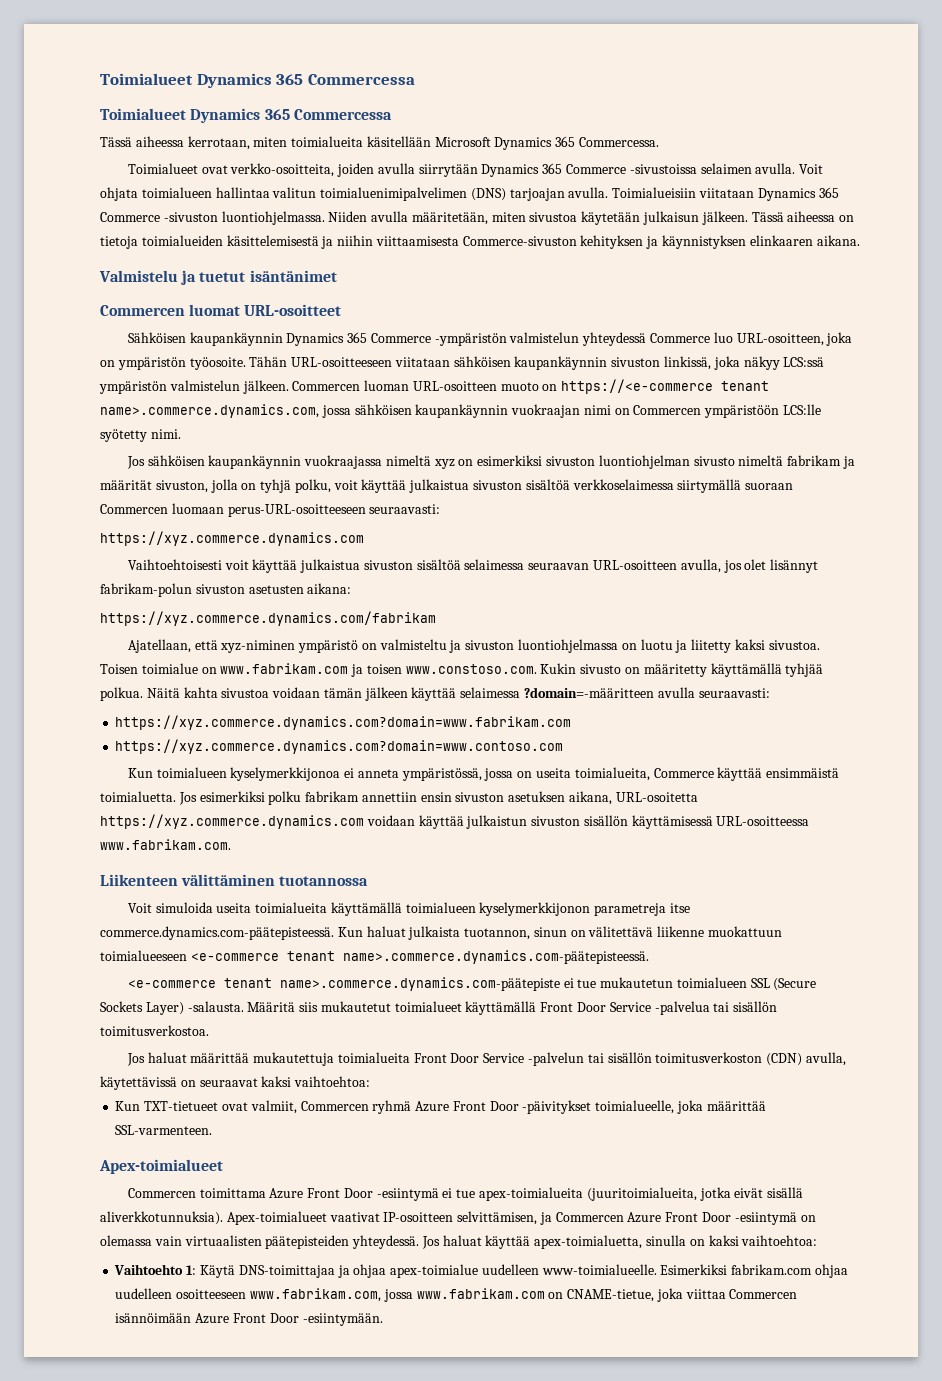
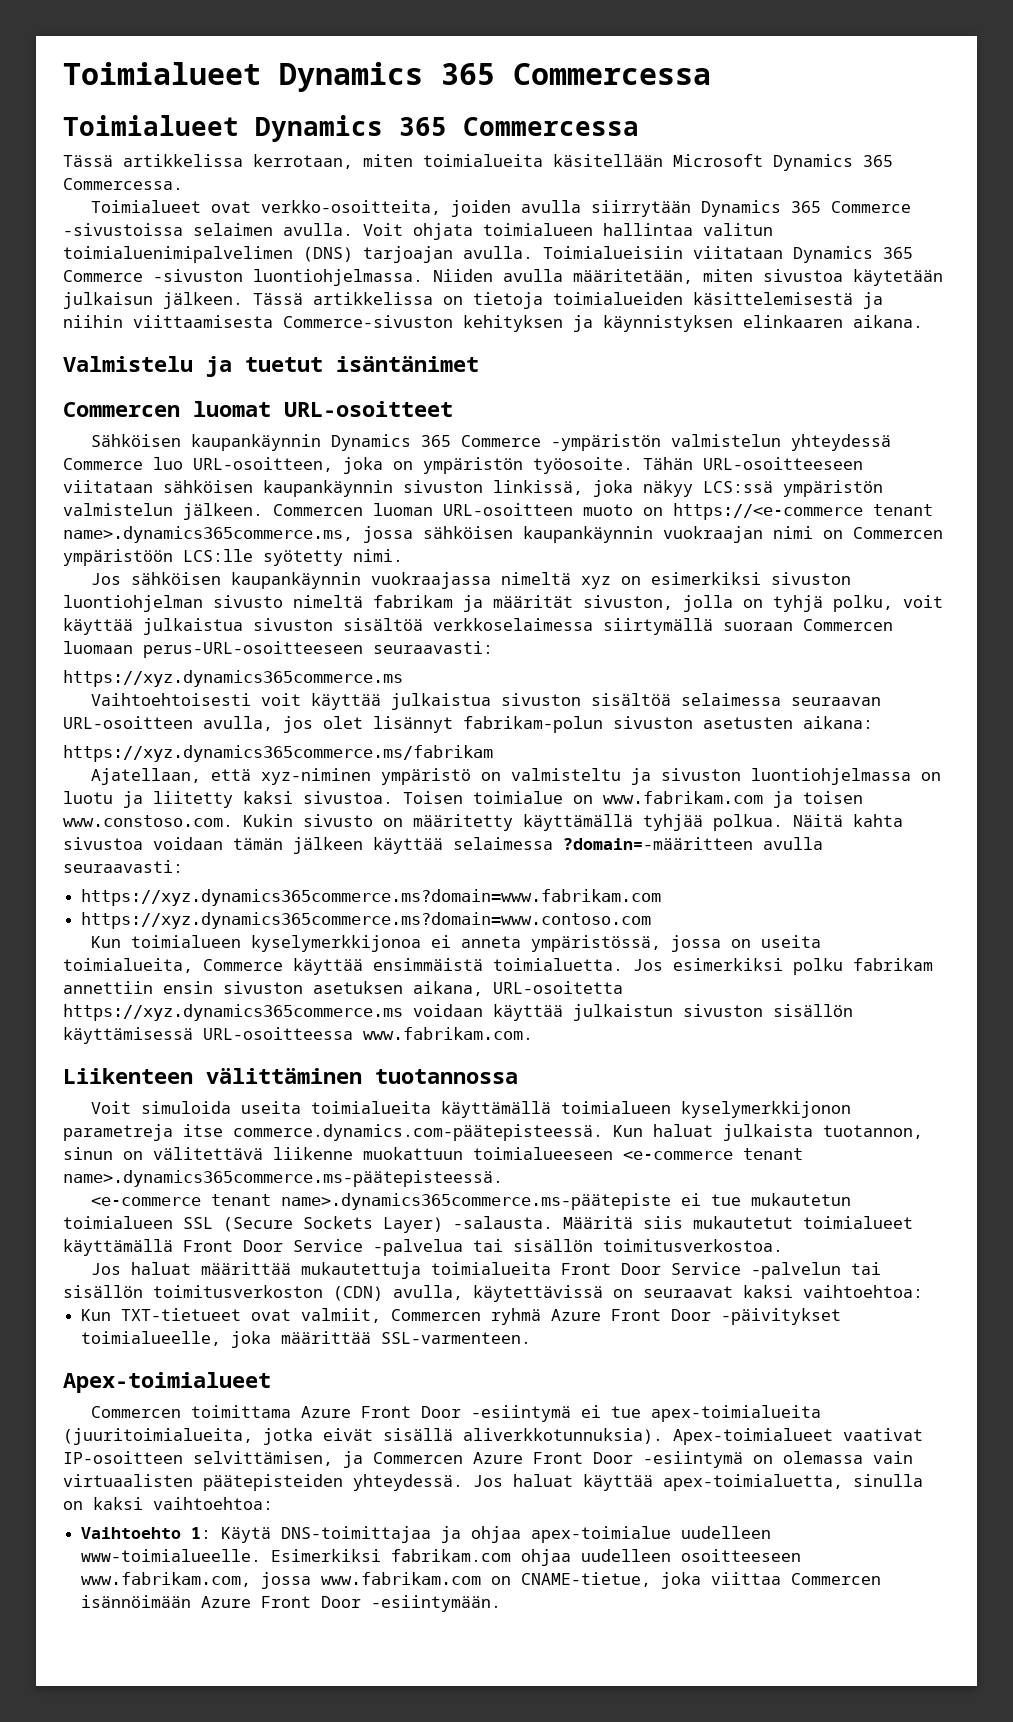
- Tässä aiheessa kerrotaan, miten toimialueita käsitellään Microsoft Dynamics 365 Commercessa.
+ Tässä artikkelissa kerrotaan, miten toimialueita käsitellään Microsoft Dynamics 365 Commercessa.
- Tässä aiheessa on tietoja toimialueiden käsittelemisestä ja niihin viittaamisesta Commerce-sivuston kehityksen ja käynnistyksen elinkaaren aikana.
+ Tässä artikkelissa on tietoja toimialueiden käsittelemisestä ja niihin viittaamisesta Commerce-sivuston kehityksen ja käynnistyksen elinkaaren aikana.
- Commercen luoman URL-osoitteen muoto on https://<e-commerce tenant name>.commerce.dynamics.com, jossa sähköisen kaupankäynnin vuokraajan nimi on Commercen ympäristöön LCS:lle syötetty nimi.
+ Commercen luoman URL-osoitteen muoto on https://<e-commerce tenant name>.dynamics365commerce.ms, jossa sähköisen kaupankäynnin vuokraajan nimi on Commercen ympäristöön LCS:lle syötetty nimi.
  Jos sähköisen kaupankäynnin vuokraajassa nimeltä xyz on esimerkiksi sivuston luontiohjelman sivusto nimeltä fabrikam ja määrität sivuston, jolla on tyhjä polku, voit käyttää julkaistua sivuston sisältöä verkkoselaimessa siirtymällä suoraan Commercen luomaan perus-URL-osoitteeseen seuraavasti:
- https://xyz.commerce.dynamics.com
+ https://xyz.dynamics365commerce.ms
- https://xyz.commerce.dynamics.com/fabrikam
+ https://xyz.dynamics365commerce.ms/fabrikam
- https://xyz.commerce.dynamics.com?domain=www.fabrikam.com
- https://xyz.commerce.dynamics.com?domain=www.contoso.com
+ https://xyz.dynamics365commerce.ms?domain=www.fabrikam.com
+ https://xyz.dynamics365commerce.ms?domain=www.contoso.com
- Jos esimerkiksi polku fabrikam annettiin ensin sivuston asetuksen aikana, URL-osoitetta https://xyz.commerce.dynamics.com voidaan käyttää julkaistun sivuston sisällön käyttämisessä URL-osoitteessa www.fabrikam.com.
+ Jos esimerkiksi polku fabrikam annettiin ensin sivuston asetuksen aikana, URL-osoitetta https://xyz.dynamics365commerce.ms voidaan käyttää julkaistun sivuston sisällön käyttämisessä URL-osoitteessa www.fabrikam.com.
- Voit simuloida useita toimialueita käyttämällä toimialueen kyselymerkkijonon parametreja itse commerce.dynamics.com-päätepisteessä. Kun haluat julkaista tuotannon, sinun on välitettävä liikenne muokattuun toimialueeseen <e-commerce tenant name>.commerce.dynamics.com-päätepisteessä.
- <e-commerce tenant name>.commerce.dynamics.com-päätepiste ei tue mukautetun toimialueen SSL (Secure Sockets Layer) -salausta.
+ Voit simuloida useita toimialueita käyttämällä toimialueen kyselymerkkijonon parametreja itse commerce.dynamics.com-päätepisteessä. Kun haluat julkaista tuotannon, sinun on välitettävä liikenne muokattuun toimialueeseen <e-commerce tenant name>.dynamics365commerce.ms-päätepisteessä.
+ <e-commerce tenant name>.dynamics365commerce.ms-päätepiste ei tue mukautetun toimialueen SSL (Secure Sockets Layer) -salausta.

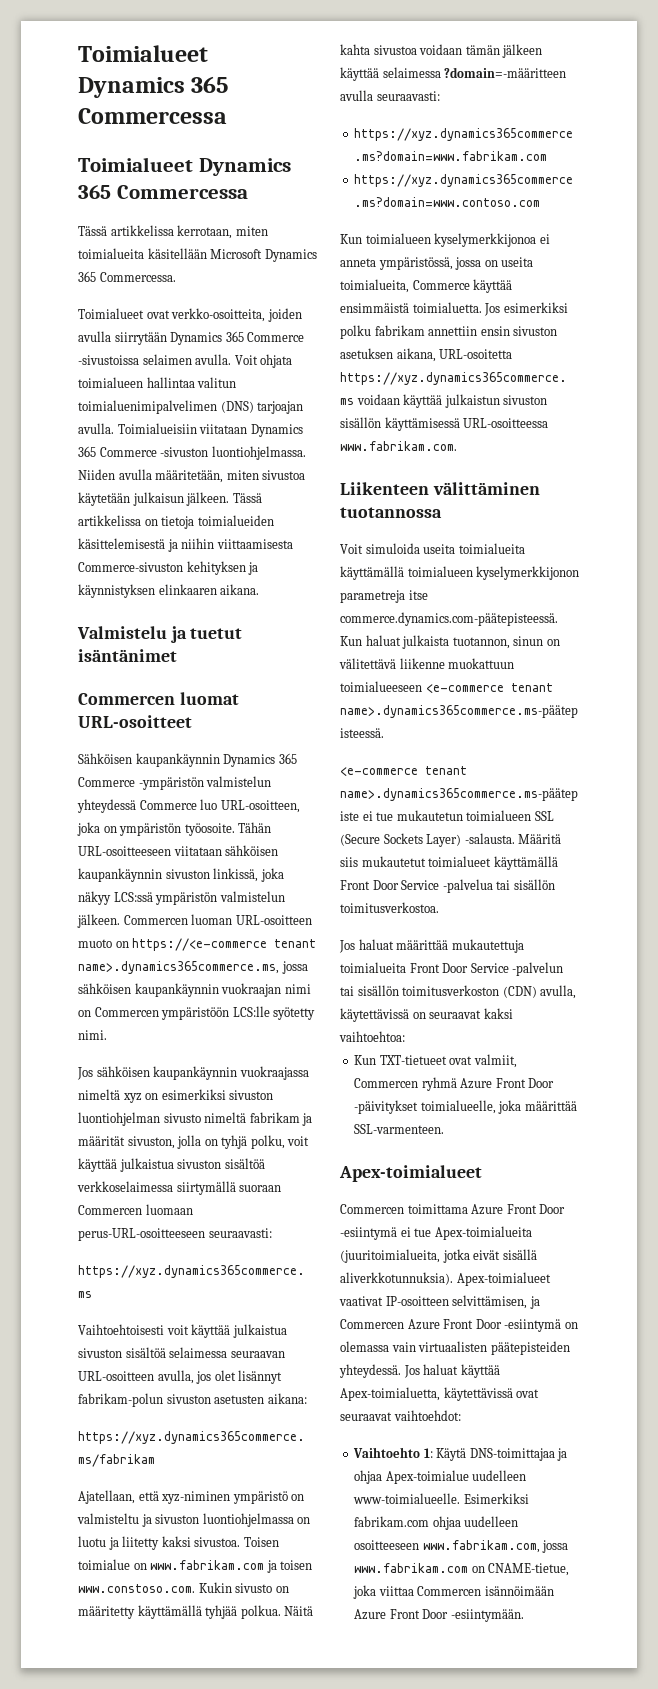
- Commercen toimittama Azure Front Door -esiintymä ei tue apex-toimialueita (juuritoimialueita, jotka eivät sisällä aliverkkotunnuksia).
+ Commercen toimittama Azure Front Door -esiintymä ei tue Apex-toimialueita (juuritoimialueita, jotka eivät sisällä aliverkkotunnuksia).
- Jos haluat käyttää apex-toimialuetta, sinulla on kaksi vaihtoehtoa:
+ Jos haluat käyttää Apex-toimialuetta, käytettävissä ovat seuraavat vaihtoehdot:
- Vaihtoehto 1: Käytä DNS-toimittajaa ja ohjaa apex-toimialue uudelleen www-toimialueelle.
+ Vaihtoehto 1: Käytä DNS-toimittajaa ja ohjaa Apex-toimialue uudelleen www-toimialueelle.

